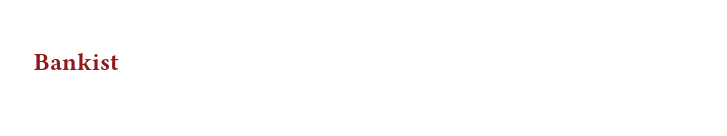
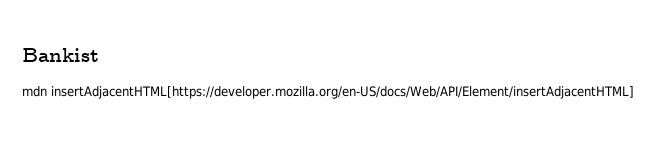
+ mdn insertAdjacentHTML[https://developer.mozilla.org/en-US/docs/Web/API/Element/insertAdjacentHTML]

